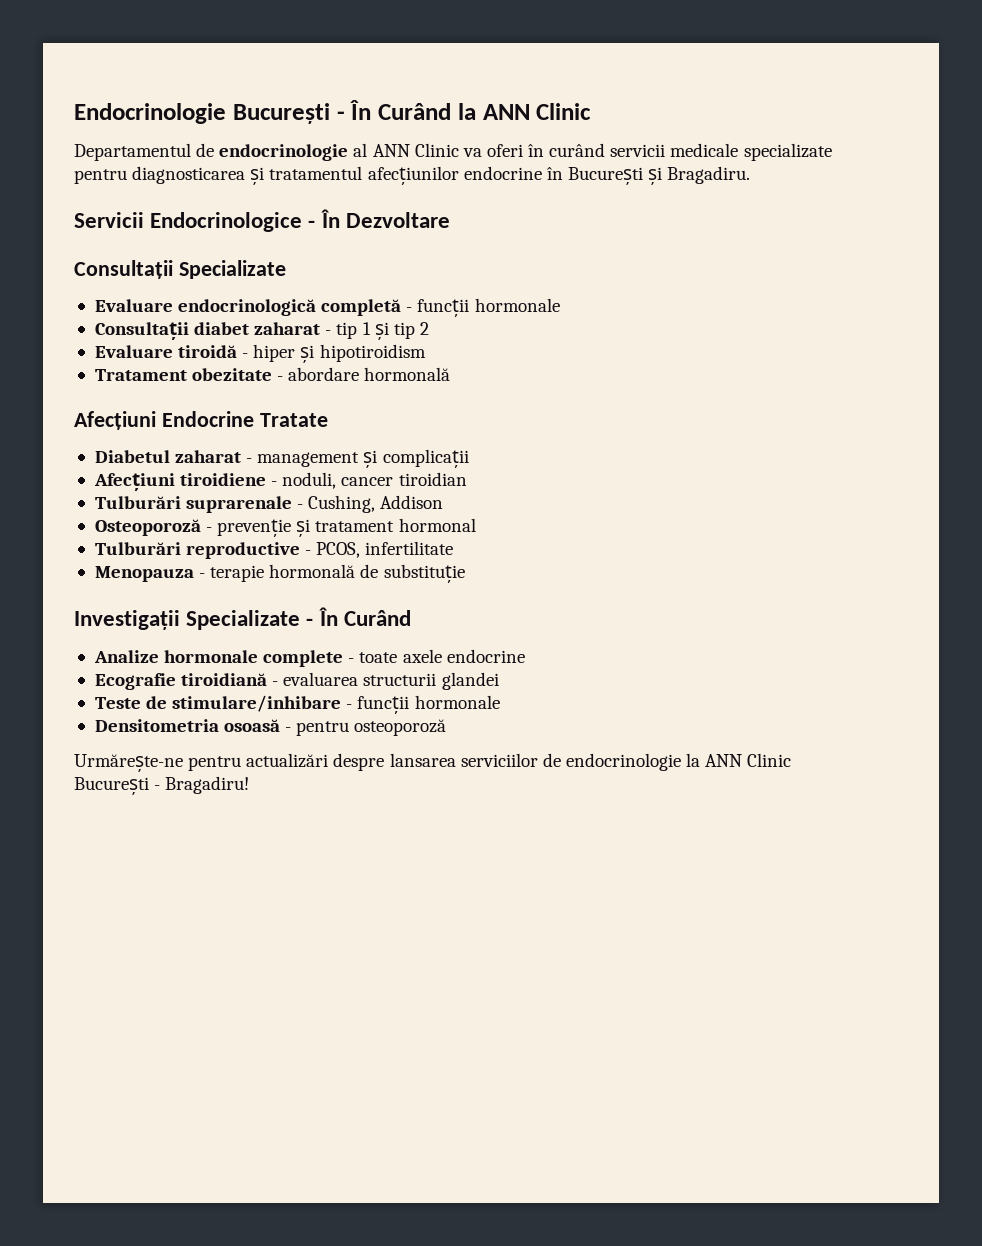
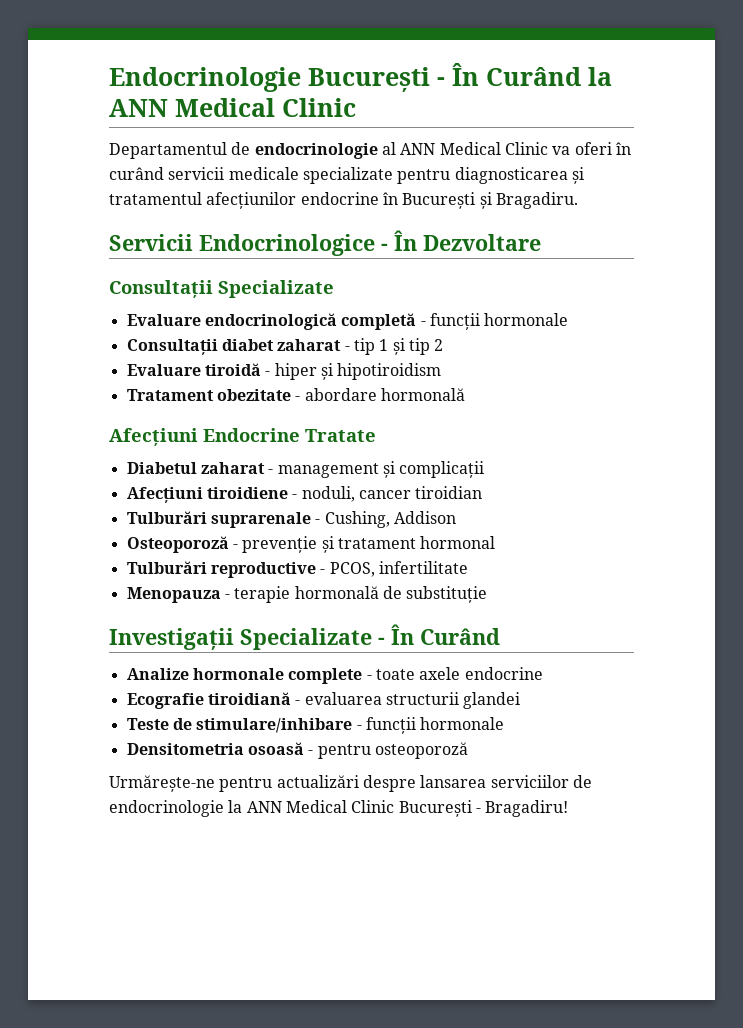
- Endocrinologie București - În Curând la ANN Clinic
+ Endocrinologie București - În Curând la ANN Medical Clinic
- Departamentul de endocrinologie al ANN Clinic va oferi în curând servicii medicale specializate pentru diagnosticarea și tratamentul afecțiunilor endocrine în București și Bragadiru.
+ Departamentul de endocrinologie al ANN Medical Clinic va oferi în curând servicii medicale specializate pentru diagnosticarea și tratamentul afecțiunilor endocrine în București și Bragadiru.
- Urmărește-ne pentru actualizări despre lansarea serviciilor de endocrinologie la ANN Clinic București - Bragadiru!
+ Urmărește-ne pentru actualizări despre lansarea serviciilor de endocrinologie la ANN Medical Clinic București - Bragadiru!

